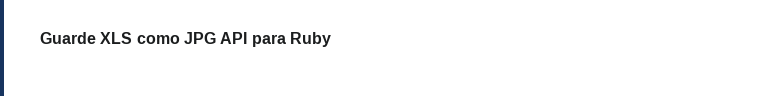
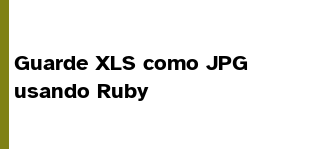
- Guarde XLS como JPG API para Ruby
+ Guarde XLS como JPG usando Ruby

